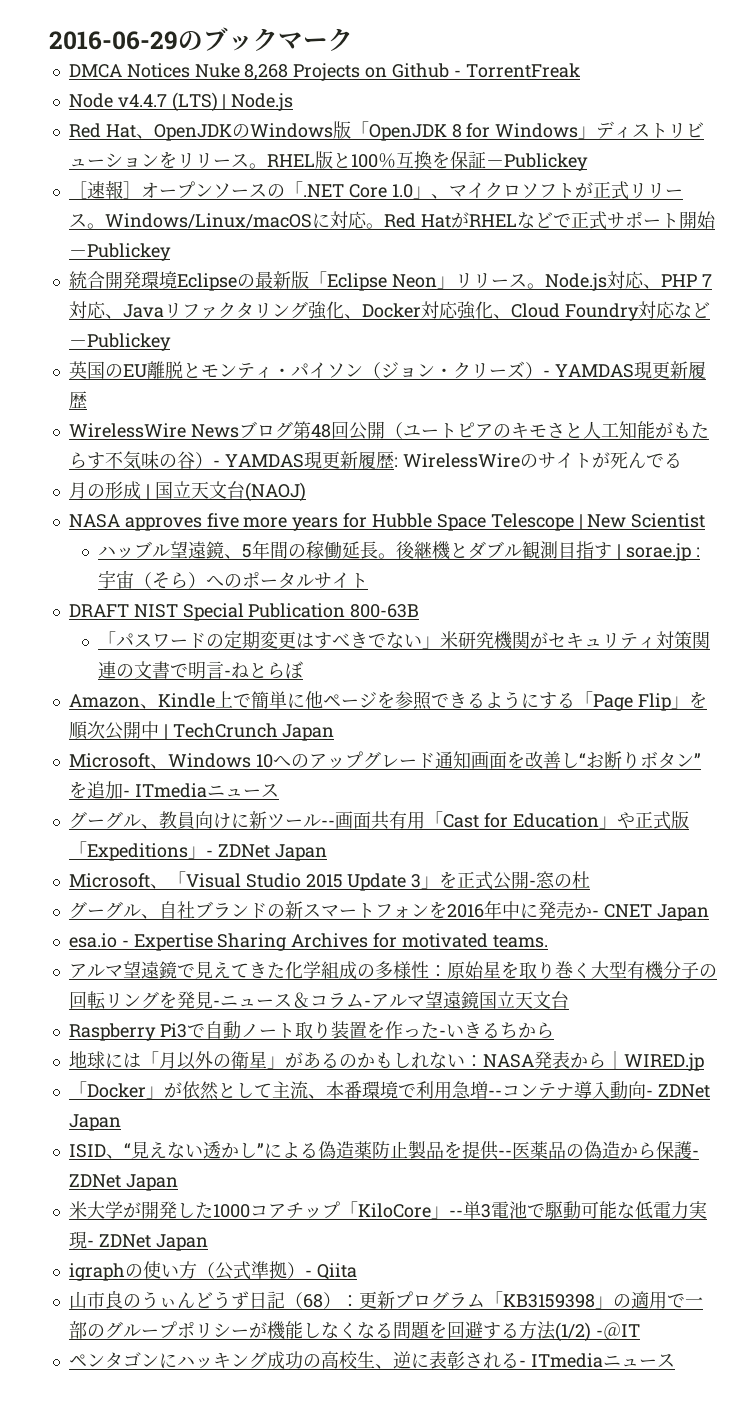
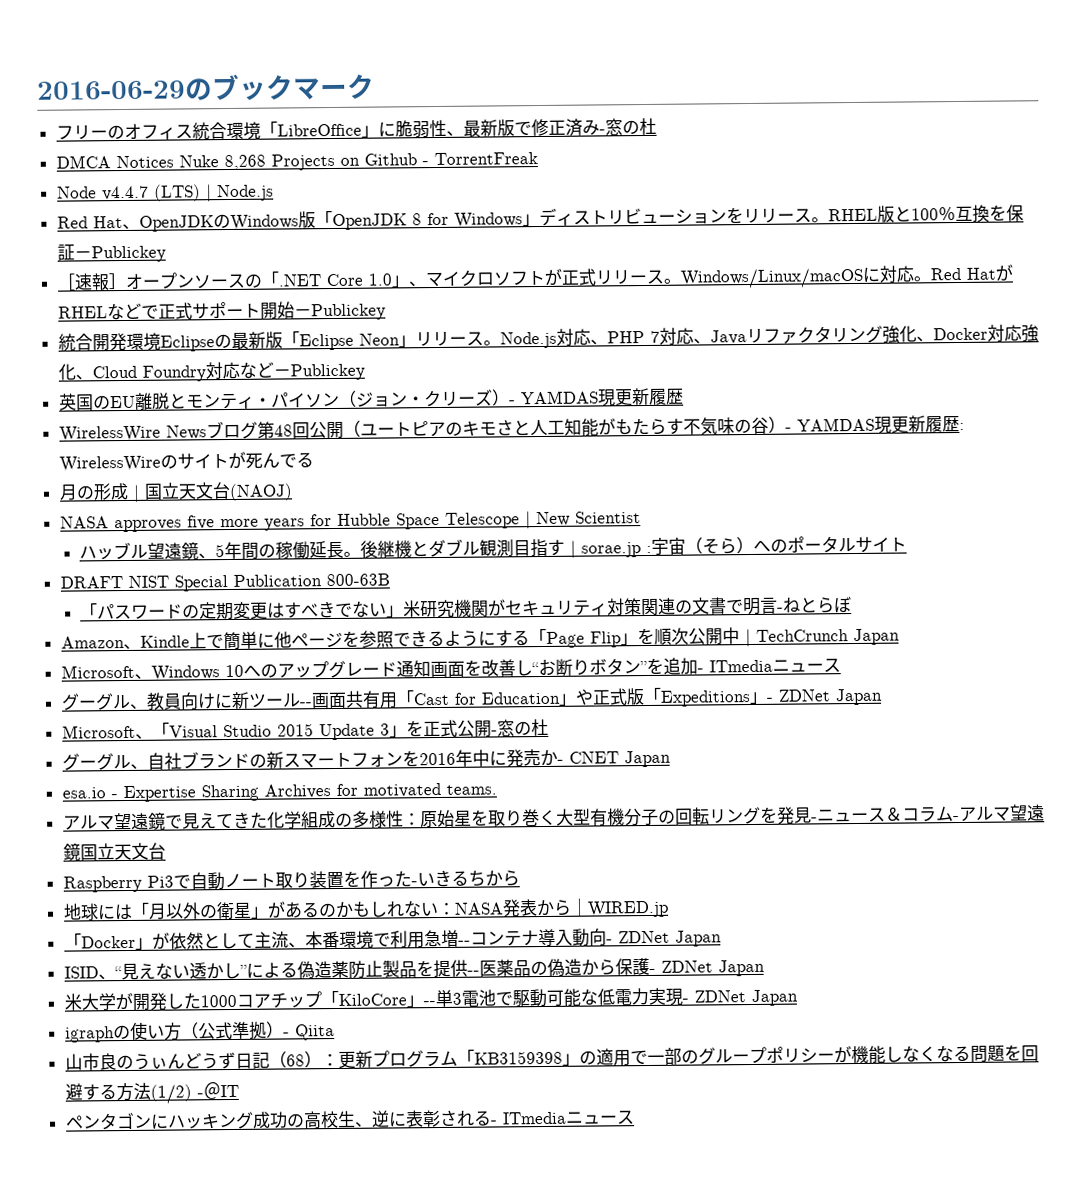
+ フリーのオフィス統合環境「LibreOffice」に脆弱性、最新版で修正済み-窓の杜

